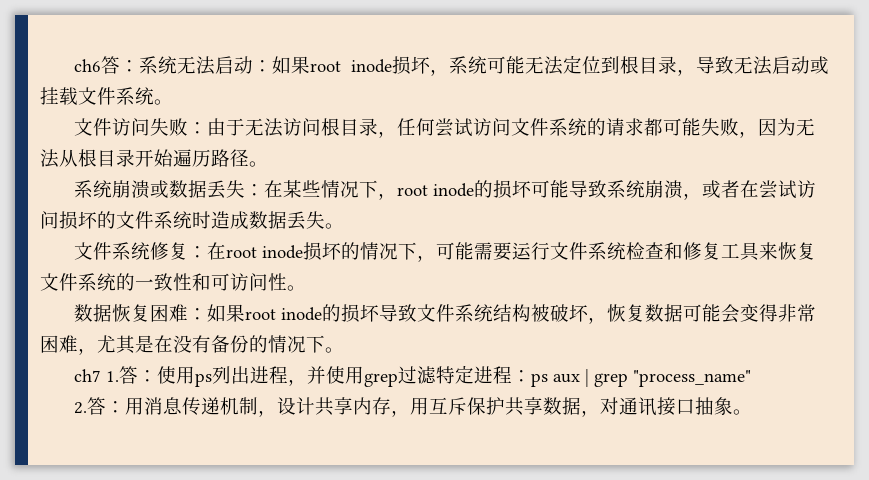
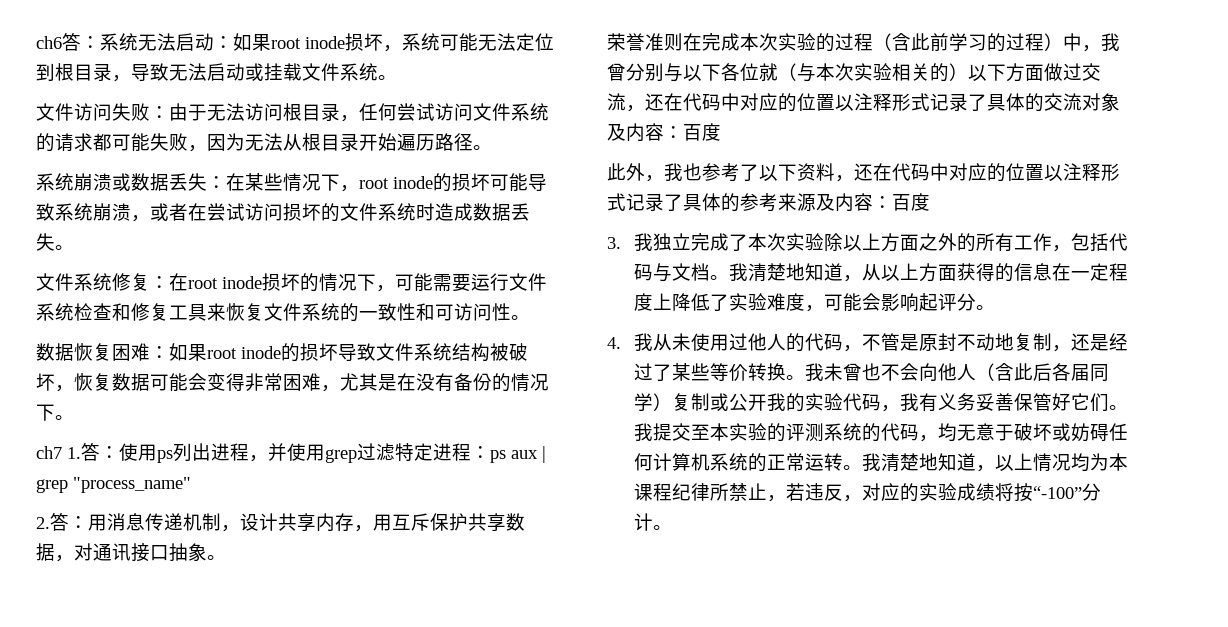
+ 荣誉准则在完成本次实验的过程（含此前学习的过程）中，我曾分别与以下各位就（与本次实验相关的）以下方面做过交流，还在代码中对应的位置以注释形式记录了具体的交流对象及内容：百度
+ 此外，我也参考了以下资料，还在代码中对应的位置以注释形式记录了具体的参考来源及内容：百度
+ 3.我独立完成了本次实验除以上方面之外的所有工作，包括代码与文档。我清楚地知道，从以上方面获得的信息在一定程度上降低了实验难度，可能会影响起评分。
+ 4.我从未使用过他人的代码，不管是原封不动地复制，还是经过了某些等价转换。我未曾也不会向他人（含此后各届同学）复制或公开我的实验代码，我有义务妥善保管好它们。我提交至本实验的评测系统的代码，均无意于破坏或妨碍任何计算机系统的正常运转。我清楚地知道，以上情况均为本课程纪律所禁止，若违反，对应的实验成绩将按“-100”分计。

